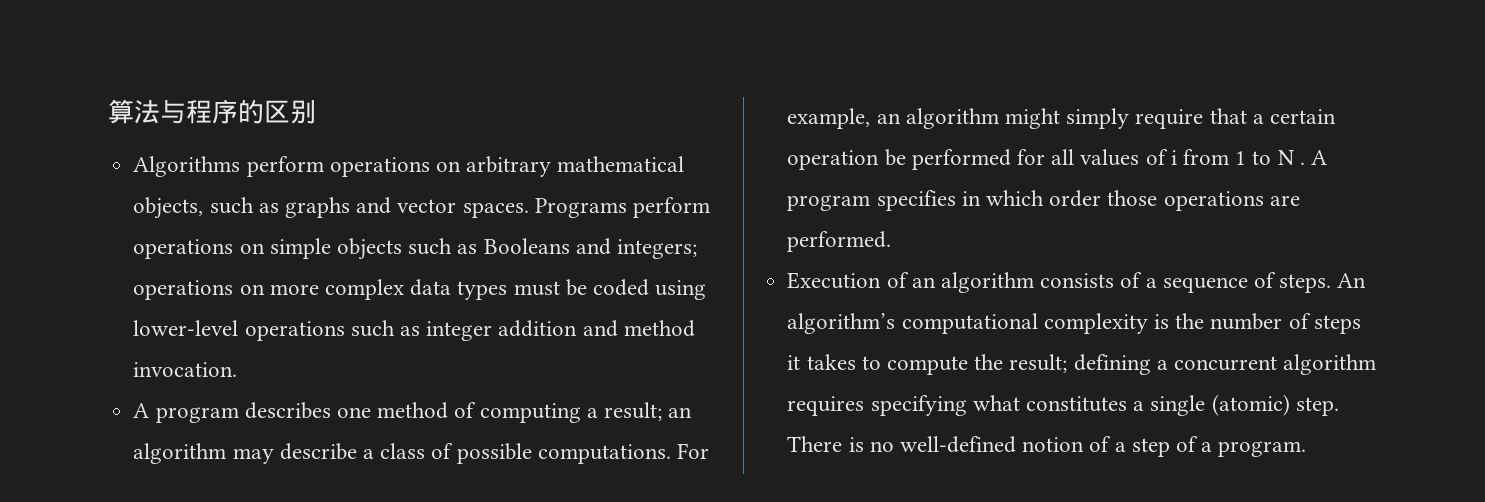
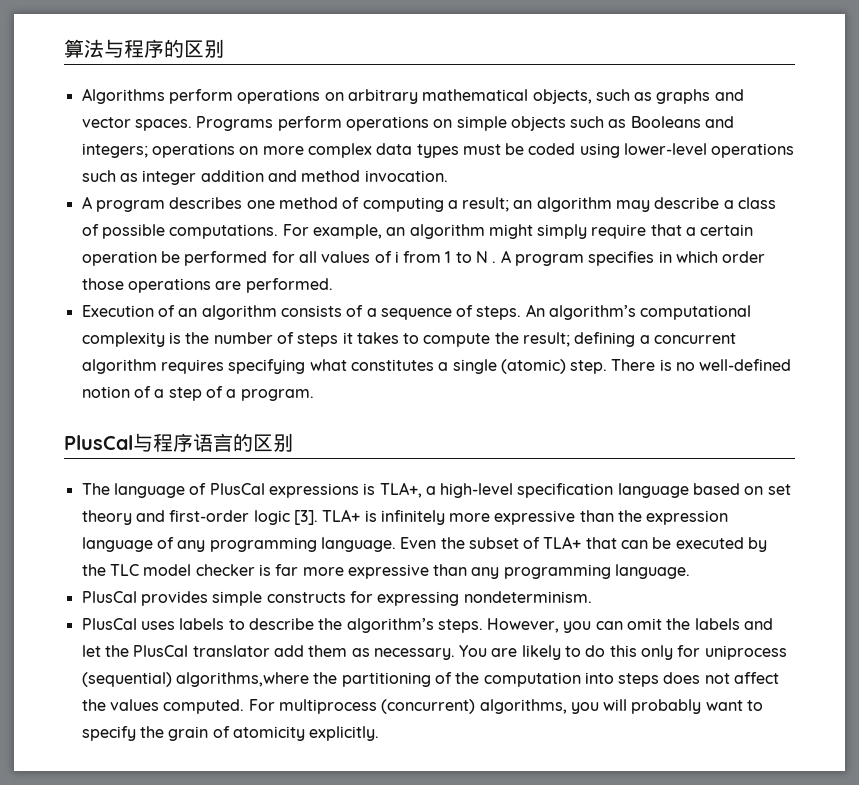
+ PlusCal与程序语言的区别
+ The language of PlusCal expressions is TLA+, a high-level specification language based on set theory and first-order logic [3]. TLA+ is infinitely more expressive than the expression language of any programming language. Even the subset of TLA+ that can be executed by the TLC model checker is far more expressive than any programming language.
+ PlusCal provides simple constructs for expressing nondeterminism.
+ PlusCal uses labels to describe the algorithm’s steps. However, you can omit the labels and let the PlusCal translator add them as necessary. You are likely to do this only for uniprocess (sequential) algorithms,where the partitioning of the computation into steps does not affect the values computed. For multiprocess (concurrent) algorithms, you will probably want to specify the grain of atomicity explicitly.

